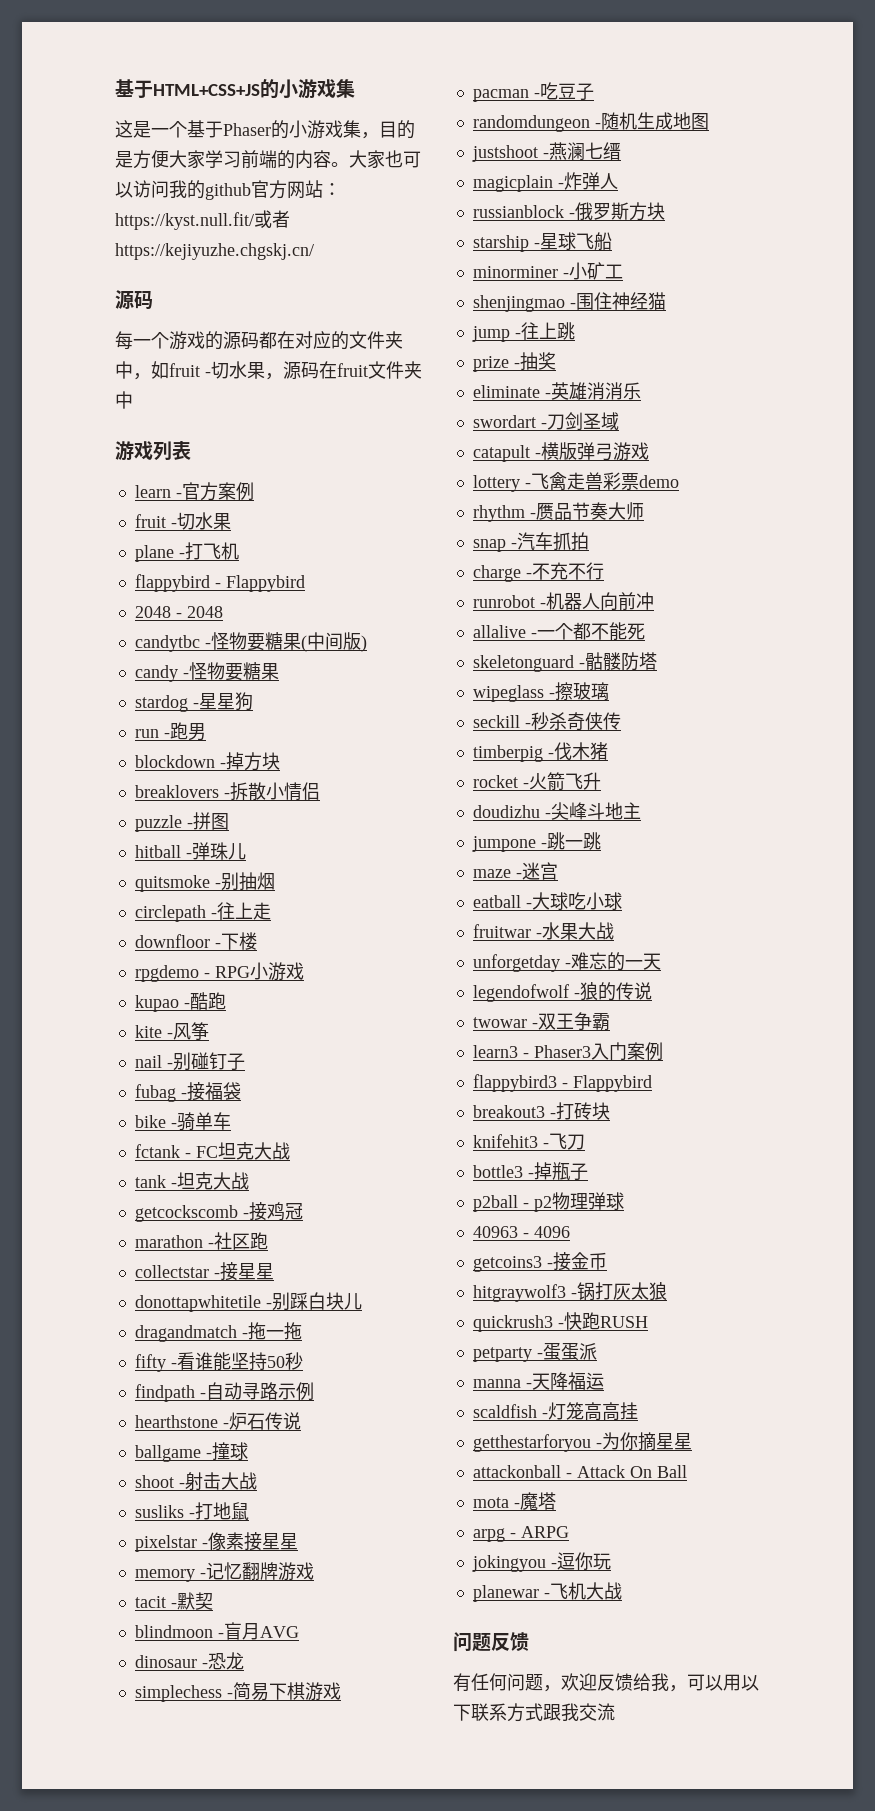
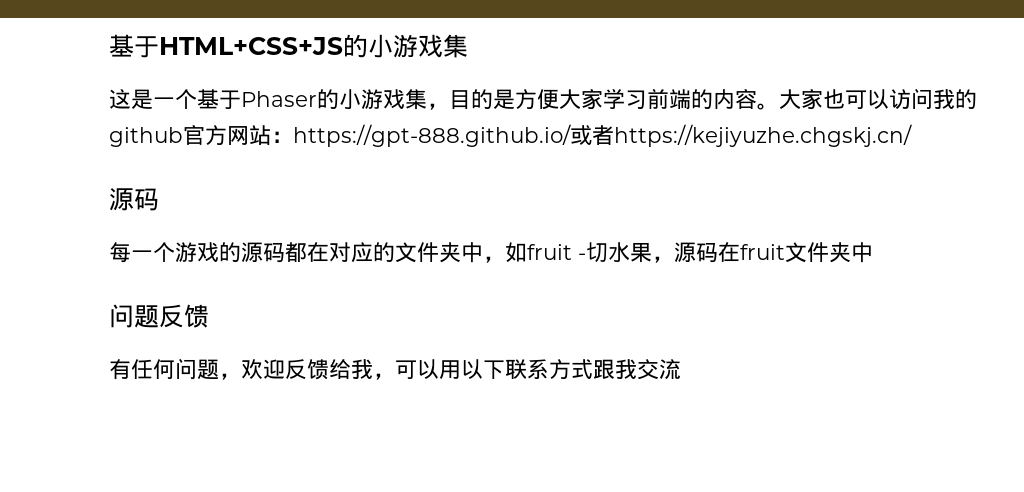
- 大家也可以访问我的github官方网站：https://kyst.null.fit/或者https://kejiyuzhe.chgskj.cn/
+ 大家也可以访问我的github官方网站：https://gpt-888.github.io/或者https://kejiyuzhe.chgskj.cn/
- 游戏列表
- learn -官方案例
- fruit -切水果
- plane -打飞机
- flappybird - Flappybird
- 2048 - 2048
- candytbc -怪物要糖果(中间版)
- candy -怪物要糖果
- stardog -星星狗
- run -跑男
- blockdown -掉方块
- breaklovers -拆散小情侣
- puzzle -拼图
- hitball -弹珠儿
- quitsmoke -别抽烟
- circlepath -往上走
- downfloor -下楼
- rpgdemo - RPG小游戏
- kupao -酷跑
- kite -风筝
- nail -别碰钉子
- fubag -接福袋
- bike -骑单车
- fctank - FC坦克大战
- tank -坦克大战
- getcockscomb -接鸡冠
- marathon -社区跑
- collectstar -接星星
- donottapwhitetile -别踩白块儿
- dragandmatch -拖一拖
- fifty -看谁能坚持50秒
- findpath -自动寻路示例
- hearthstone -炉石传说
- ballgame -撞球
- shoot -射击大战
- susliks -打地鼠
- pixelstar -像素接星星
- memory -记忆翻牌游戏
- tacit -默契
- blindmoon -盲月AVG
- dinosaur -恐龙
- simplechess -简易下棋游戏
- pacman -吃豆子
- randomdungeon -随机生成地图
- justshoot -燕澜七缙
- magicplain -炸弹人
- russianblock -俄罗斯方块
- starship -星球飞船
- minorminer -小矿工
- shenjingmao -围住神经猫
- jump -往上跳
- prize -抽奖
- eliminate -英雄消消乐
- swordart -刀剑圣域
- catapult -横版弹弓游戏
- lottery -飞禽走兽彩票demo
- rhythm -赝品节奏大师
- snap -汽车抓拍
- charge -不充不行
- runrobot -机器人向前冲
- allalive -一个都不能死
- skeletonguard -骷髅防塔
- wipeglass -擦玻璃
- seckill -秒杀奇侠传
- timberpig -伐木猪
- rocket -火箭飞升
- doudizhu -尖峰斗地主
- jumpone -跳一跳
- maze -迷宫
- eatball -大球吃小球
- fruitwar -水果大战
- unforgetday -难忘的一天
- legendofwolf -狼的传说
- twowar -双王争霸
- learn3 - Phaser3入门案例
- flappybird3 - Flappybird
- breakout3 -打砖块
- knifehit3 -飞刀
- bottle3 -掉瓶子
- p2ball - p2物理弹球
- 40963 - 4096
- getcoins3 -接金币
- hitgraywolf3 -锅打灰太狼
- quickrush3 -快跑RUSH
- petparty -蛋蛋派
- manna -天降福运
- scaldfish -灯笼高高挂
- getthestarforyou -为你摘星星
- attackonball - Attack On Ball
- mota -魔塔
- arpg - ARPG
- jokingyou -逗你玩
- planewar -飞机大战

